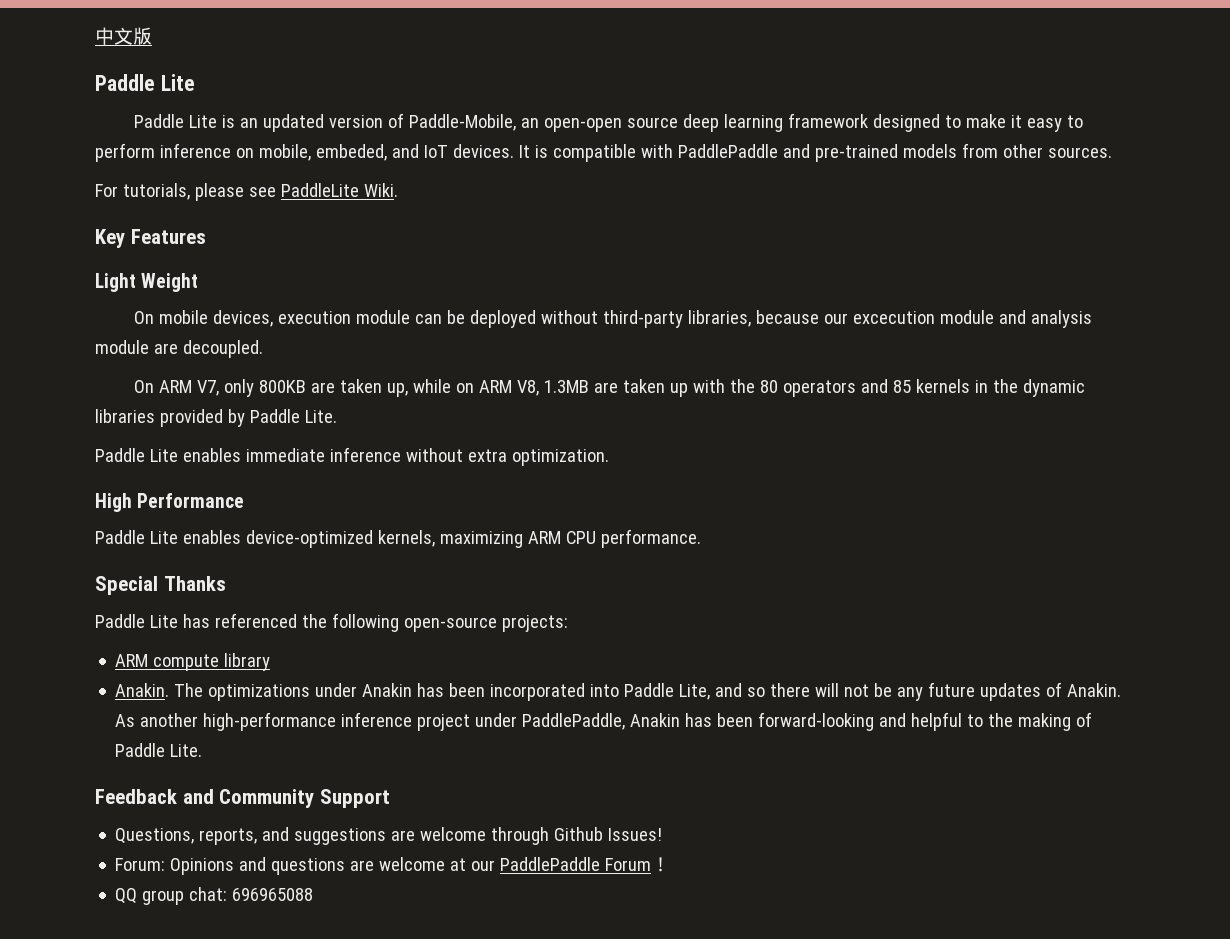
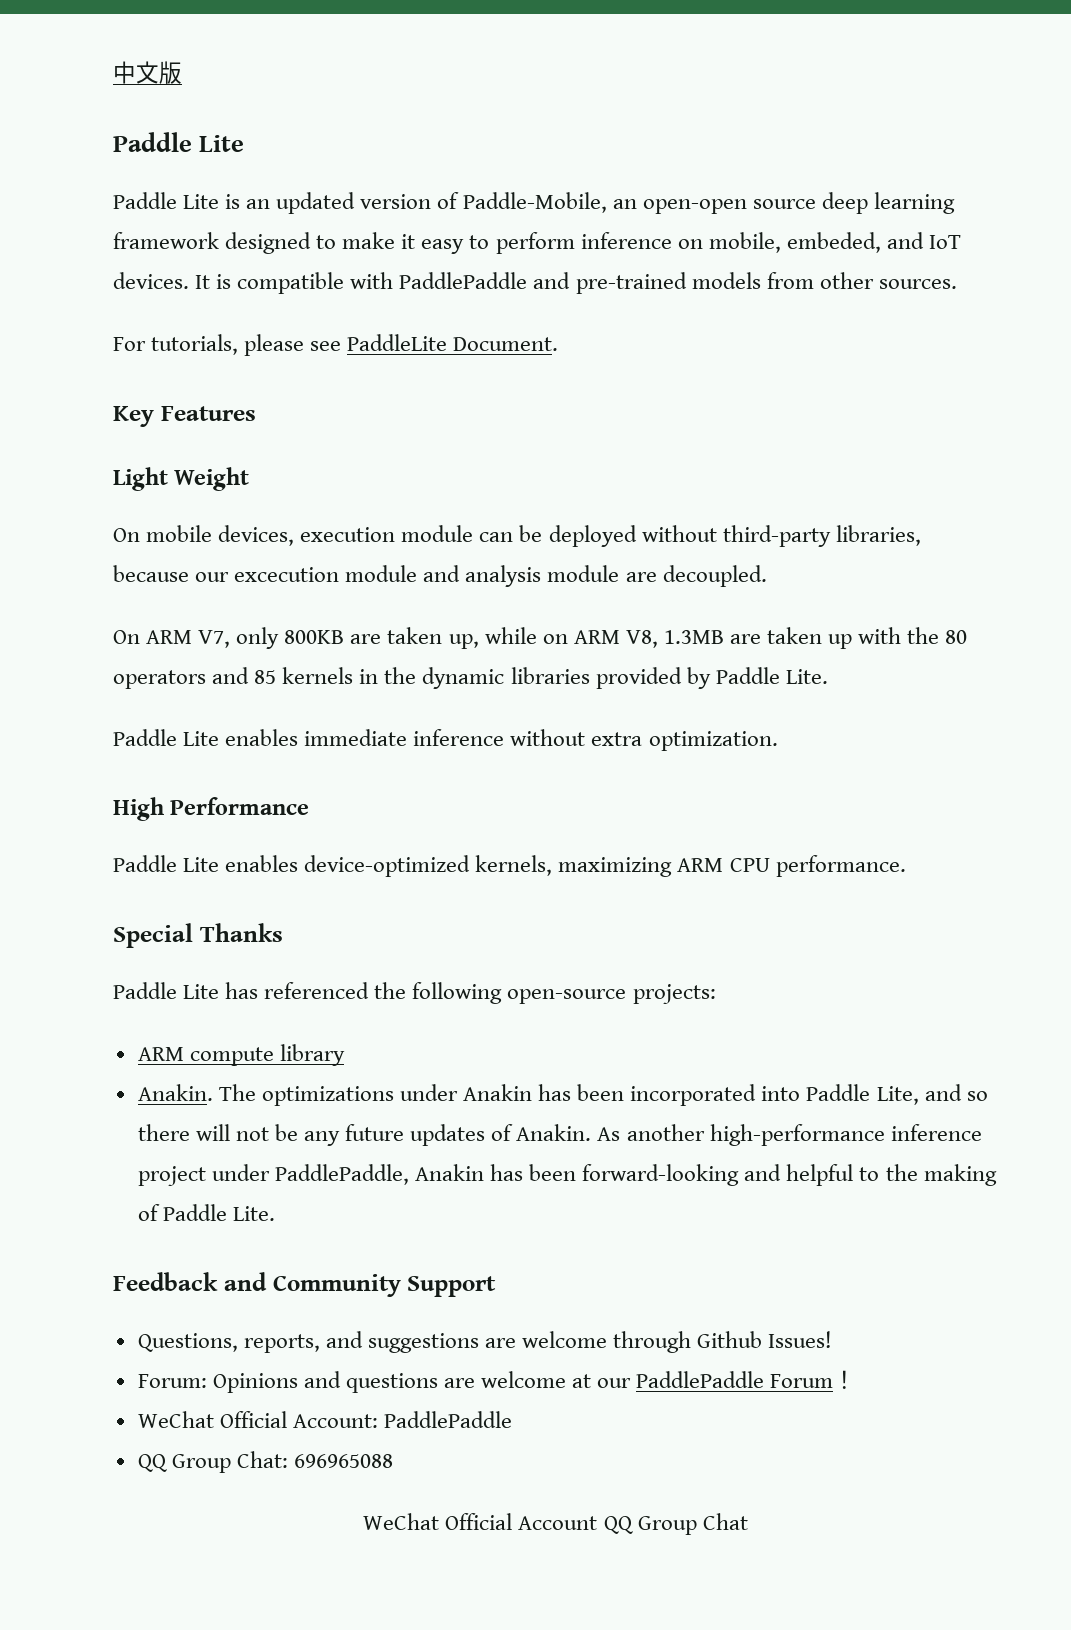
- For tutorials, please see PaddleLite Wiki.
+ For tutorials, please see PaddleLite Document.
- QQ group chat: 696965088
+ WeChat Official Account: PaddlePaddle
+ QQ Group Chat: 696965088
+ WeChat Official Account QQ Group Chat

